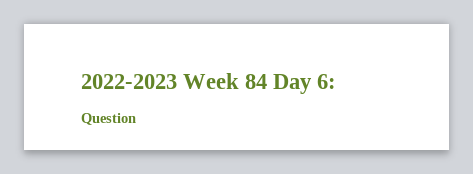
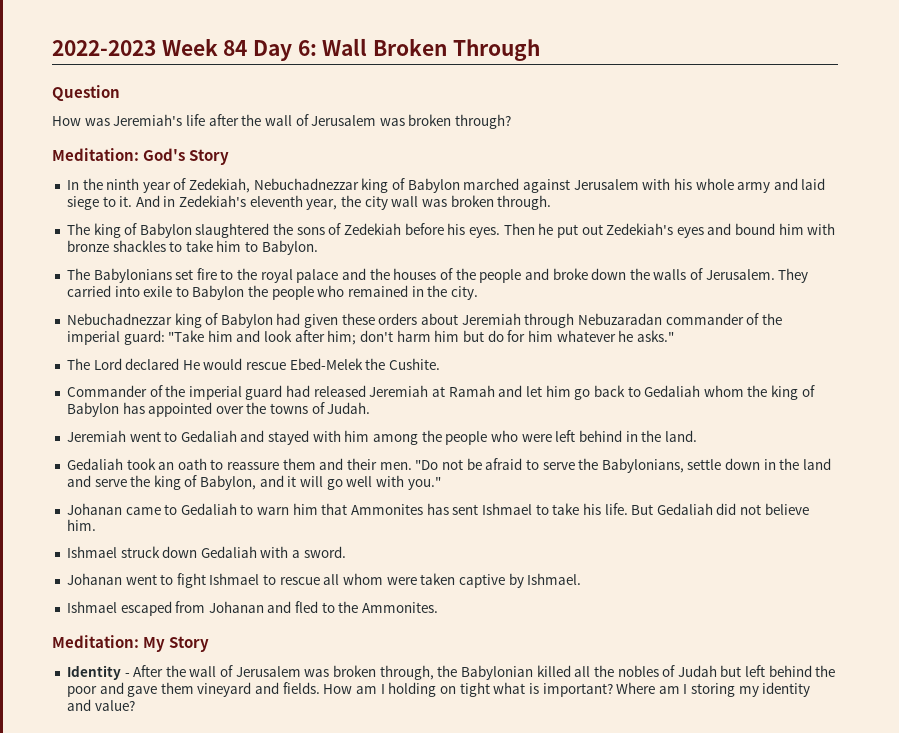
- 2022-2023 Week 84 Day 6:
+ 2022-2023 Week 84 Day 6: Wall Broken Through
  Question
+ How was Jeremiah's life after the wall of Jerusalem was broken through?
+ Meditation: God's Story
+ In the ninth year of Zedekiah, Nebuchadnezzar king of Babylon marched against Jerusalem with his whole army and laid siege to it. And in Zedekiah's eleventh year, the city wall was broken through.
+ The king of Babylon slaughtered the sons of Zedekiah before his eyes. Then he put out Zedekiah's eyes and bound him with bronze shackles to take him to Babylon.
+ The Babylonians set fire to the royal palace and the houses of the people and broke down the walls of Jerusalem. They carried into exile to Babylon the people who remained in the city.
+ Nebuchadnezzar king of Babylon had given these orders about Jeremiah through Nebuzaradan commander of the imperial guard: "Take him and look after him; don't harm him but do for him whatever he asks."
+ The Lord declared He would rescue Ebed-Melek the Cushite.
+ Commander of the imperial guard had released Jeremiah at Ramah and let him go back to Gedaliah whom the king of Babylon has appointed over the towns of Judah.
+ Jeremiah went to Gedaliah and stayed with him among the people who were left behind in the land.
+ Gedaliah took an oath to reassure them and their men. "Do not be afraid to serve the Babylonians, settle down in the land and serve the king of Babylon, and it will go well with you."
+ Johanan came to Gedaliah to warn him that Ammonites has sent Ishmael to take his life. But Gedaliah did not believe him.
+ Ishmael struck down Gedaliah with a sword.
+ Johanan went to fight Ishmael to rescue all whom were taken captive by Ishmael.
+ Ishmael escaped from Johanan and fled to the Ammonites.
+ Meditation: My Story
+ Identity - After the wall of Jerusalem was broken through, the Babylonian killed all the nobles of Judah but left behind the poor and gave them vineyard and fields. How am I holding on tight what is important? Where am I storing my identity and value?

